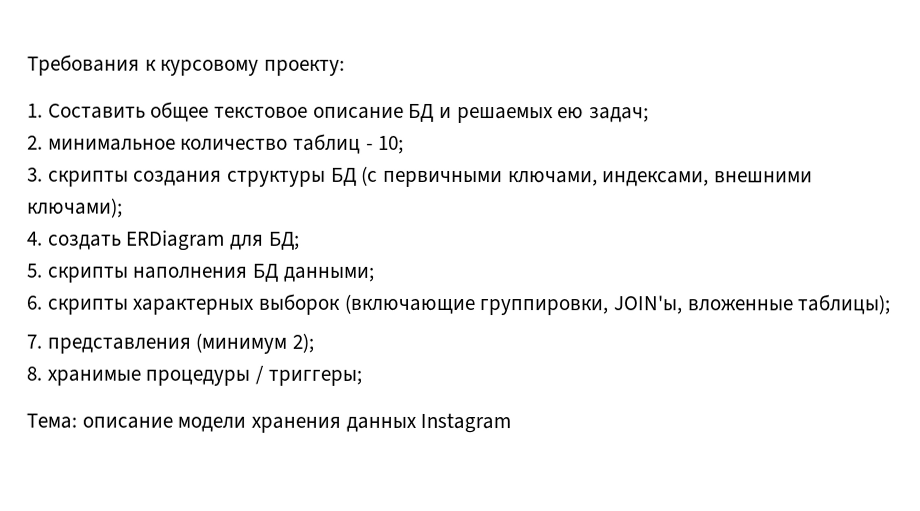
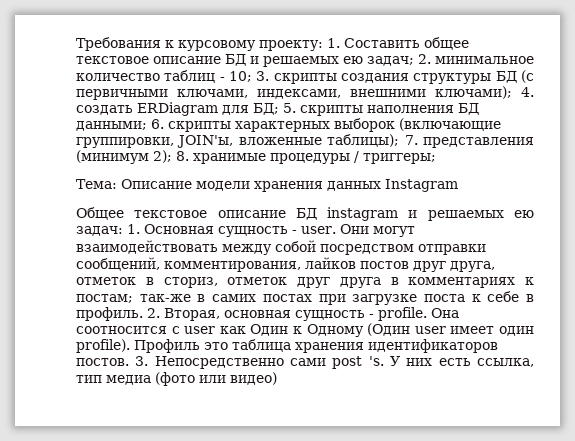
- Требования к курсовому проекту:
- 1. Составить общее текстовое описание БД и решаемых ею задач;
- 2. минимальное количество таблиц - 10;
- 3. скрипты создания структуры БД (с первичными ключами, индексами, внешними ключами);
- 4. создать ERDiagram для БД;
- 5. скрипты наполнения БД данными;
- 6. скрипты характерных выборок (включающие группировки, JOIN'ы, вложенные таблицы);
- 7. представления (минимум 2);
- 8. хранимые процедуры / триггеры;
+ Требования к курсовому проекту: 1. Составить общее текстовое описание БД и решаемых ею задач; 2. минимальное количество таблиц - 10; 3. скрипты создания структуры БД (с первичными ключами, индексами, внешними ключами); 4. создать ERDiagram для БД; 5. скрипты наполнения БД данными; 6. скрипты характерных выборок (включающие группировки, JOIN'ы, вложенные таблицы); 7. представления (минимум 2); 8. хранимые процедуры / триггеры;
- Тема: описание модели хранения данных Instagram
+ Тема: Описание модели хранения данных Instagram
+ Общее текстовое описание БД instagram и решаемых ею задач: 1. Основная сущность - user. Они могут взаимодействовать между собой посредством отправки сообщений, комментирования, лайков постов друг друга, отметок в сториз, отметок друг друга в комментариях к постам; так-же в самих постах при загрузке поста к себе в профиль. 2. Вторая, основная сущность - profile. Она соотносится с user как Один к Одному (Один user имеет один profile). Профиль это таблица хранения идентификаторов постов. 3. Непосредственно сами post 's. У них есть ссылка, тип медиа (фото или видео)

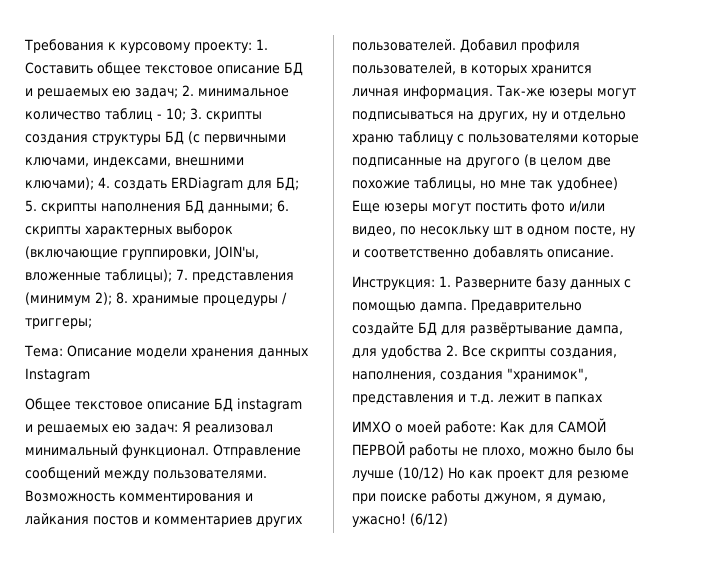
- Общее текстовое описание БД instagram и решаемых ею задач: 1. Основная сущность - user. Они могут взаимодействовать между собой посредством отправки сообщений, комментирования, лайков постов друг друга, отметок в сториз, отметок друг друга в комментариях к постам; так-же в самих постах при загрузке поста к себе в профиль. 2. Вторая, основная сущность - profile. Она соотносится с user как Один к Одному (Один user имеет один profile). Профиль это таблица хранения идентификаторов постов. 3. Непосредственно сами post 's. У них есть ссылка, тип медиа (фото или видео)
+ Общее текстовое описание БД instagram и решаемых ею задач: Я реализовал минимальный функционал. Отправление сообщений между пользователями. Возможность комментирования и лайкания постов и комментариев других пользователей. Добавил профиля пользователей, в которых хранится личная информация. Так-же юзеры могут подписываться на других, ну и отдельно храню таблицу с пользователями которые подписанные на другого (в целом две похожие таблицы, но мне так удобнее) Еще юзеры могут постить фото и/или видео, по несокльку шт в одном посте, ну и соответственно добавлять описание.
+ Инструкция: 1. Разверните базу данных с помощью дампа. Предаврительно создайте БД для развёртывание дампа, для удобства 2. Все скрипты создания, наполнения, создания "хранимок", представления и т.д. лежит в папках
+ ИМХО о моей работе: Как для САМОЙ ПЕРВОЙ работы не плохо, можно было бы лучше (10/12) Но как проект для резюме при поиске работы джуном, я думаю, ужасно! (6/12)

